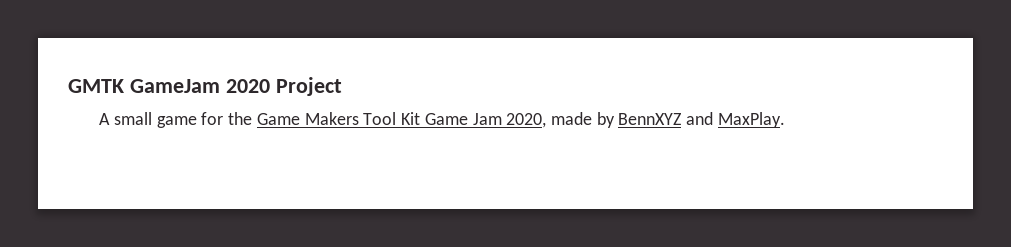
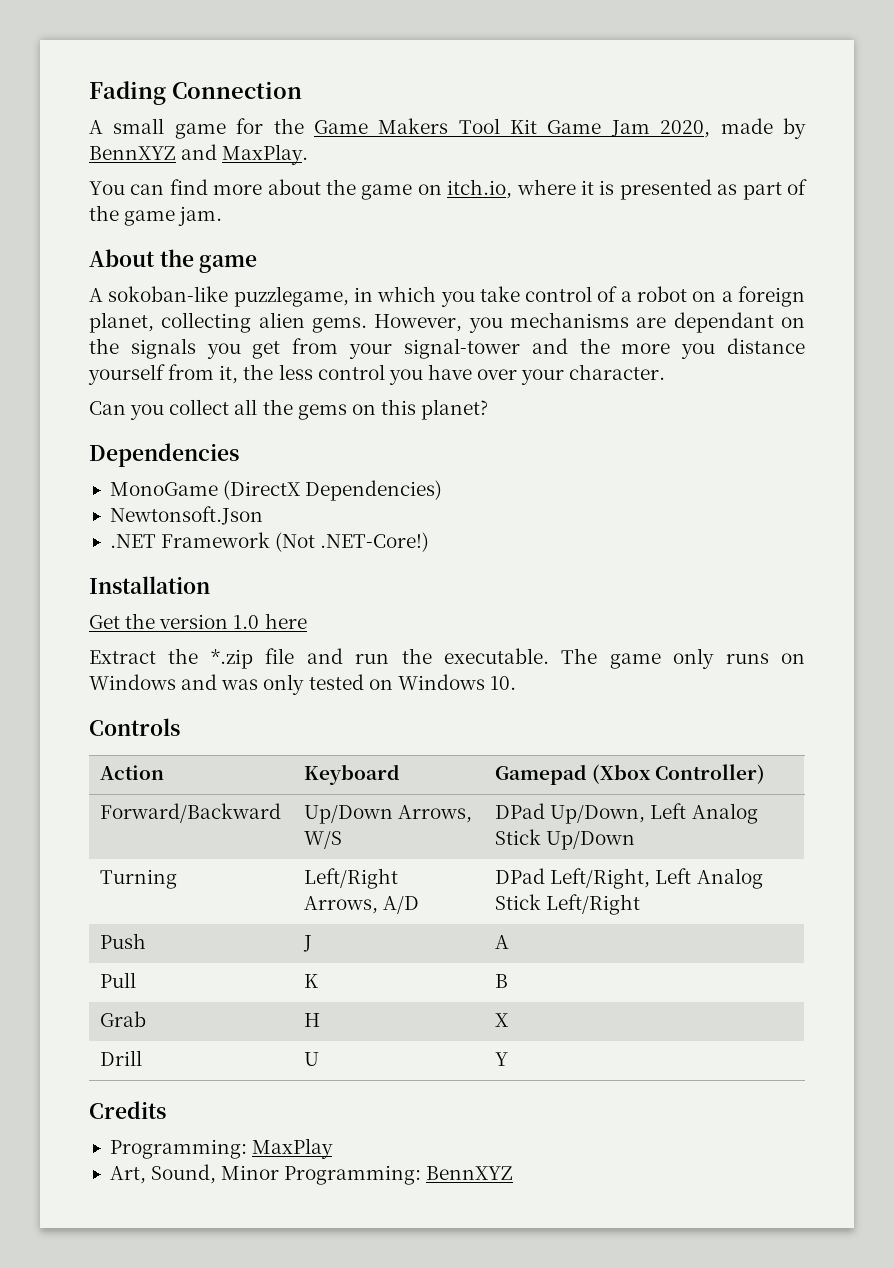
- GMTK GameJam 2020 Project
+ Fading Connection
+ You can find more about the game on itch.io, where it is presented as part of the game jam.
+ About the game
+ A sokoban-like puzzlegame, in which you take control of a robot on a foreign planet, collecting alien gems. However, you mechanisms are dependant on the signals you get from your signal-tower and the more you distance yourself from it, the less control you have over your character.
+ Can you collect all the gems on this planet?
+ Dependencies
+ MonoGame (DirectX Dependencies)
+ Newtonsoft.Json
+ .NET Framework (Not .NET-Core!)
+ Installation
+ Get the version 1.0 here
+ Extract the *.zip file and run the executable. The game only runs on Windows and was only tested on Windows 10.
+ Controls
+ Action | Keyboard | Gamepad (Xbox Controller)
+ Forward/Backward | Up/Down Arrows, W/S | DPad Up/Down, Left Analog Stick Up/Down
+ Turning | Left/Right Arrows, A/D | DPad Left/Right, Left Analog Stick Left/Right
+ Push | J | A
+ Pull | K | B
+ Grab | H | X
+ Drill | U | Y
+ Credits
+ Programming: MaxPlay
+ Art, Sound, Minor Programming: BennXYZ

